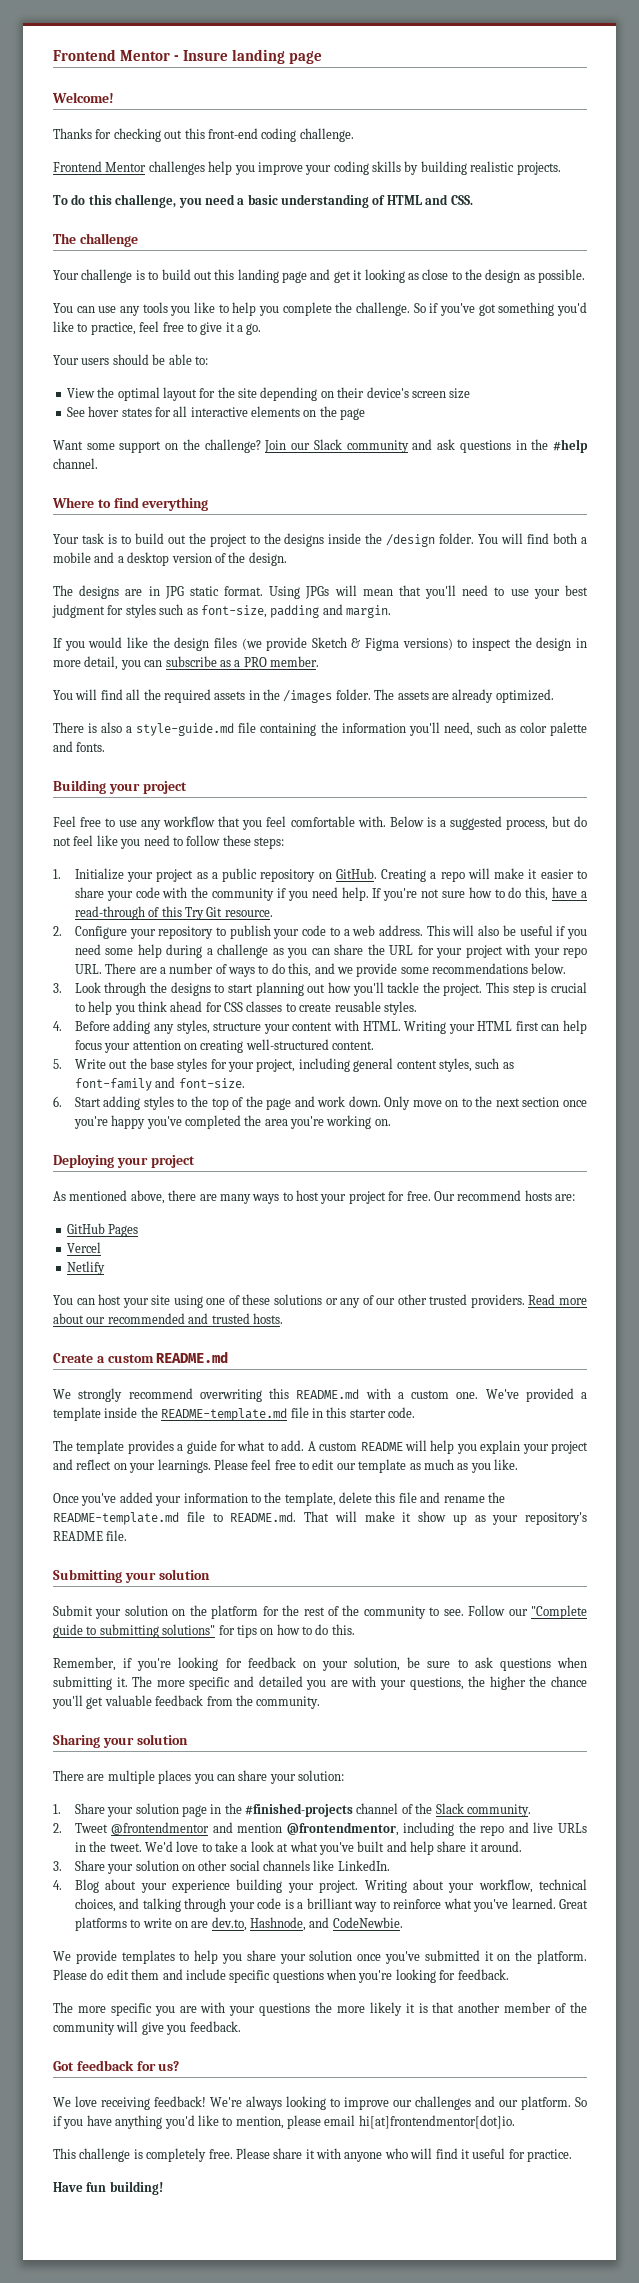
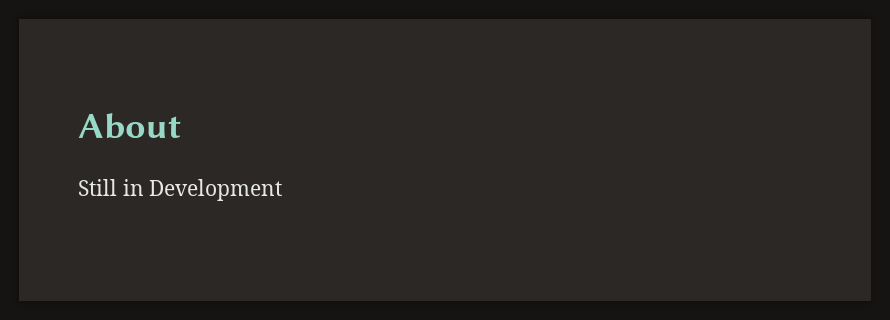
- Frontend Mentor - Insure landing page
- Welcome!
- Thanks for checking out this front-end coding challenge.
- Frontend Mentor challenges help you improve your coding skills by building realistic projects.
- To do this challenge, you need a basic understanding of HTML and CSS.
- The challenge
- Your challenge is to build out this landing page and get it looking as close to the design as possible.
- You can use any tools you like to help you complete the challenge. So if you've got something you'd like to practice, feel free to give it a go.
- Your users should be able to:
- View the optimal layout for the site depending on their device's screen size
- See hover states for all interactive elements on the page
- Want some support on the challenge? Join our Slack community and ask questions in the #help channel.
- Where to find everything
- Your task is to build out the project to the designs inside the /design folder. You will find both a mobile and a desktop version of the design.
- The designs are in JPG static format. Using JPGs will mean that you'll need to use your best judgment for styles such as font-size, padding and margin.
- If you would like the design files (we provide Sketch & Figma versions) to inspect the design in more detail, you can subscribe as a PRO member.
- You will find all the required assets in the /images folder. The assets are already optimized.
- There is also a style-guide.md file containing the information you'll need, such as color palette and fonts.
- Building your project
- Feel free to use any workflow that you feel comfortable with. Below is a suggested process, but do not feel like you need to follow these steps:
- 1. Initialize your project as a public repository on GitHub. Creating a repo will make it easier to share your code with the community if you need help. If you're not sure how to do this, have a read-through of this Try Git resource.
- 2. Configure your repository to publish your code to a web address. This will also be useful if you need some help during a challenge as you can share the URL for your project with your repo URL. There are a number of ways to do this, and we provide some recommendations below.
- 3. Look through the designs to start planning out how you'll tackle the project. This step is crucial to help you think ahead for CSS classes to create reusable styles.
- 4. Before adding any styles, structure your content with HTML. Writing your HTML first can help focus your attention on creating well-structured content.
- 5. Write out the base styles for your project, including general content styles, such as font-family and font-size.
- 6. Start adding styles to the top of the page and work down. Only move on to the next section once you're happy you've completed the area you're working on.
- Deploying your project
- As mentioned above, there are many ways to host your project for free. Our recommend hosts are:
- GitHub Pages
- Vercel
- Netlify
- You can host your site using one of these solutions or any of our other trusted providers. Read more about our recommended and trusted hosts.
- Create a custom README.md
- We strongly recommend overwriting this README.md with a custom one. We've provided a template inside the README-template.md file in this starter code.
- The template provides a guide for what to add. A custom README will help you explain your project and reflect on your learnings. Please feel free to edit our template as much as you like.
- Once you've added your information to the template, delete this file and rename the README-template.md file to README.md. That will make it show up as your repository's README file.
- Submitting your solution
- Submit your solution on the platform for the rest of the community to see. Follow our "Complete guide to submitting solutions" for tips on how to do this.
- Remember, if you're looking for feedback on your solution, be sure to ask questions when submitting it. The more specific and detailed you are with your questions, the higher the chance you'll get valuable feedback from the community.
- Sharing your solution
- There are multiple places you can share your solution:
- 1. Share your solution page in the #finished-projects channel of the Slack community.
- 2. Tweet @frontendmentor and mention @frontendmentor, including the repo and live URLs in the tweet. We'd love to take a look at what you've built and help share it around.
- 3. Share your solution on other social channels like LinkedIn.
- 4. Blog about your experience building your project. Writing about your workflow, technical choices, and talking through your code is a brilliant way to reinforce what you've learned. Great platforms to write on are dev.to, Hashnode, and CodeNewbie.
- We provide templates to help you share your solution once you've submitted it on the platform. Please do edit them and include specific questions when you're looking for feedback.
- The more specific you are with your questions the more likely it is that another member of the community will give you feedback.
- Got feedback for us?
- We love receiving feedback! We're always looking to improve our challenges and our platform. So if you have anything you'd like to mention, please email hi[at]frontendmentor[dot]io.
- This challenge is completely free. Please share it with anyone who will find it useful for practice.
- Have fun building!
+ About
+ Still in Development

